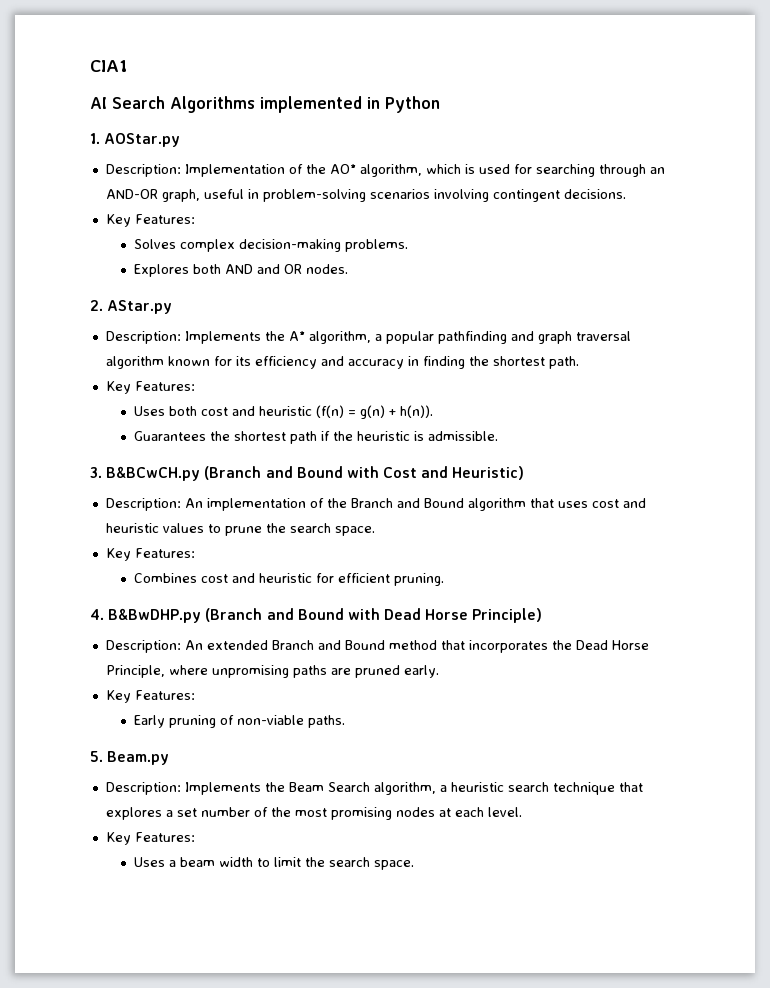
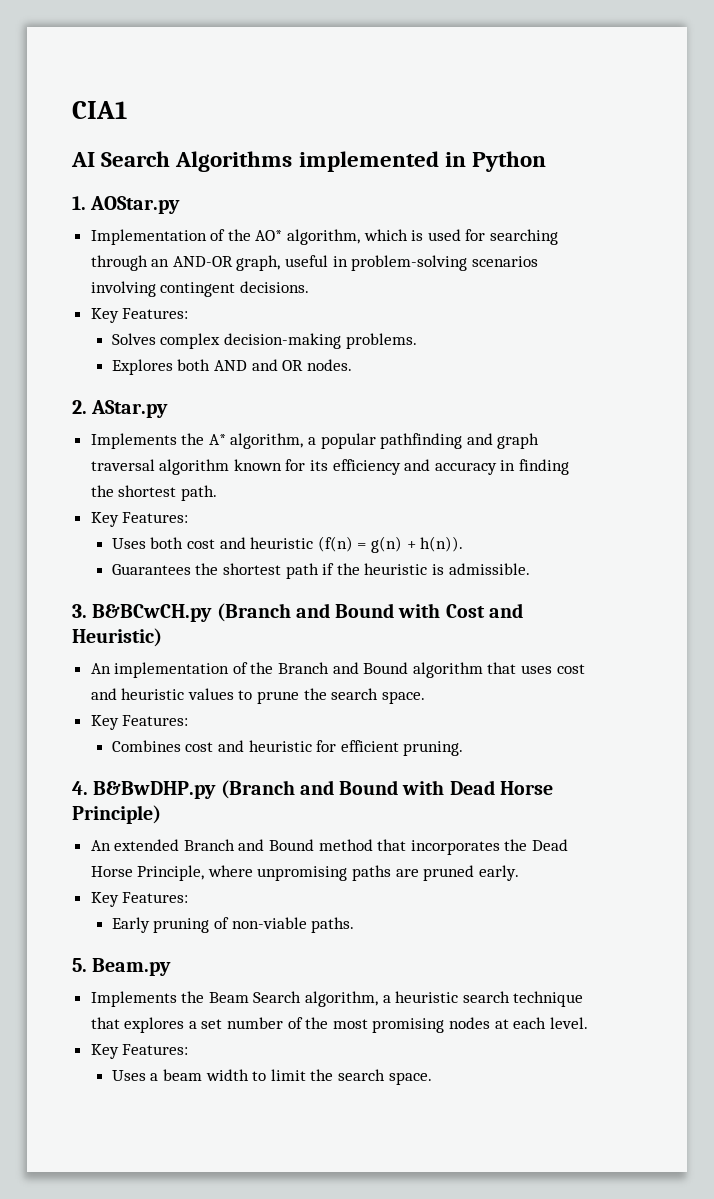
- Description: Implementation of the AO* algorithm, which is used for searching through an AND-OR graph, useful in problem-solving scenarios involving contingent decisions.
+ Implementation of the AO* algorithm, which is used for searching through an AND-OR graph, useful in problem-solving scenarios involving contingent decisions.
- Description: Implements the A* algorithm, a popular pathfinding and graph traversal algorithm known for its efficiency and accuracy in finding the shortest path.
+ Implements the A* algorithm, a popular pathfinding and graph traversal algorithm known for its efficiency and accuracy in finding the shortest path.
- Description: An implementation of the Branch and Bound algorithm that uses cost and heuristic values to prune the search space.
+ An implementation of the Branch and Bound algorithm that uses cost and heuristic values to prune the search space.
- Description: An extended Branch and Bound method that incorporates the Dead Horse Principle, where unpromising paths are pruned early.
+ An extended Branch and Bound method that incorporates the Dead Horse Principle, where unpromising paths are pruned early.
- Description: Implements the Beam Search algorithm, a heuristic search technique that explores a set number of the most promising nodes at each level.
+ Implements the Beam Search algorithm, a heuristic search technique that explores a set number of the most promising nodes at each level.

